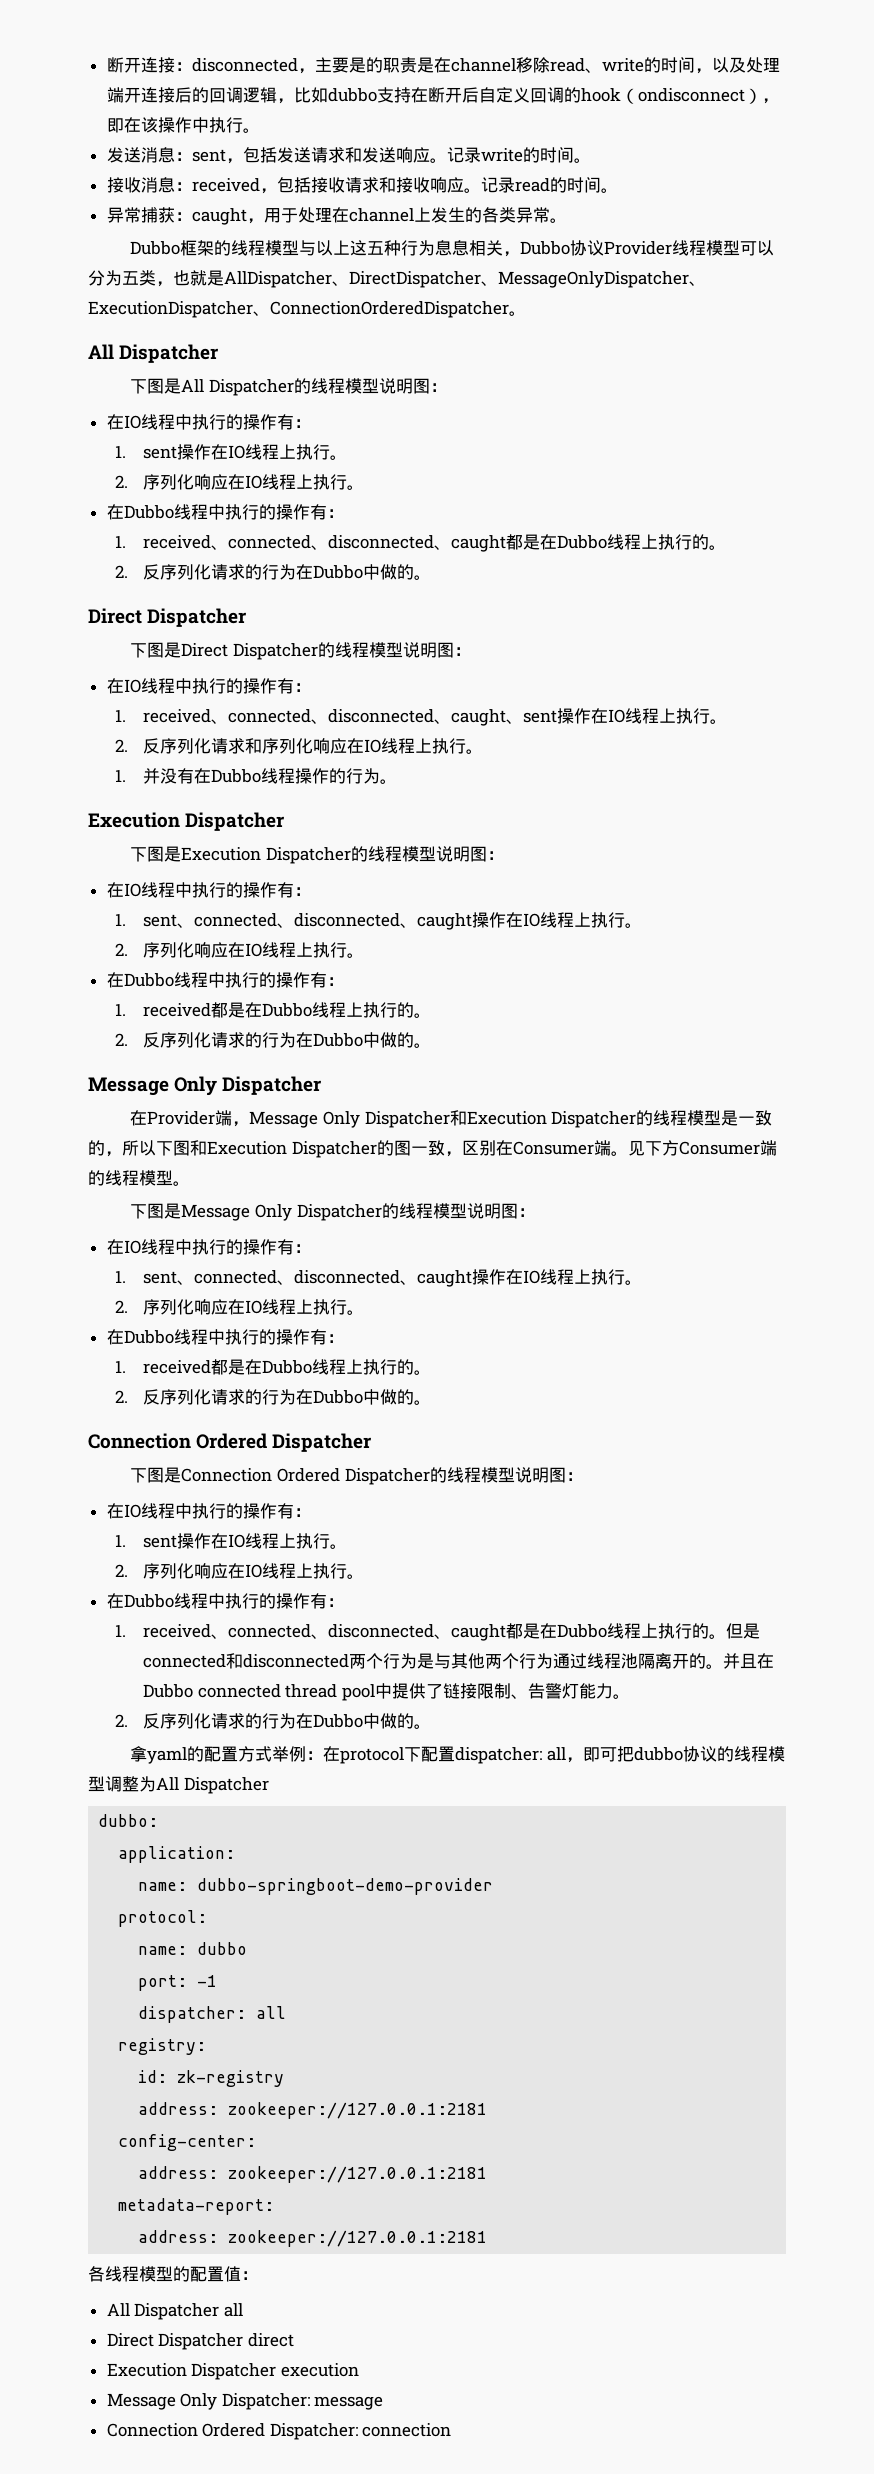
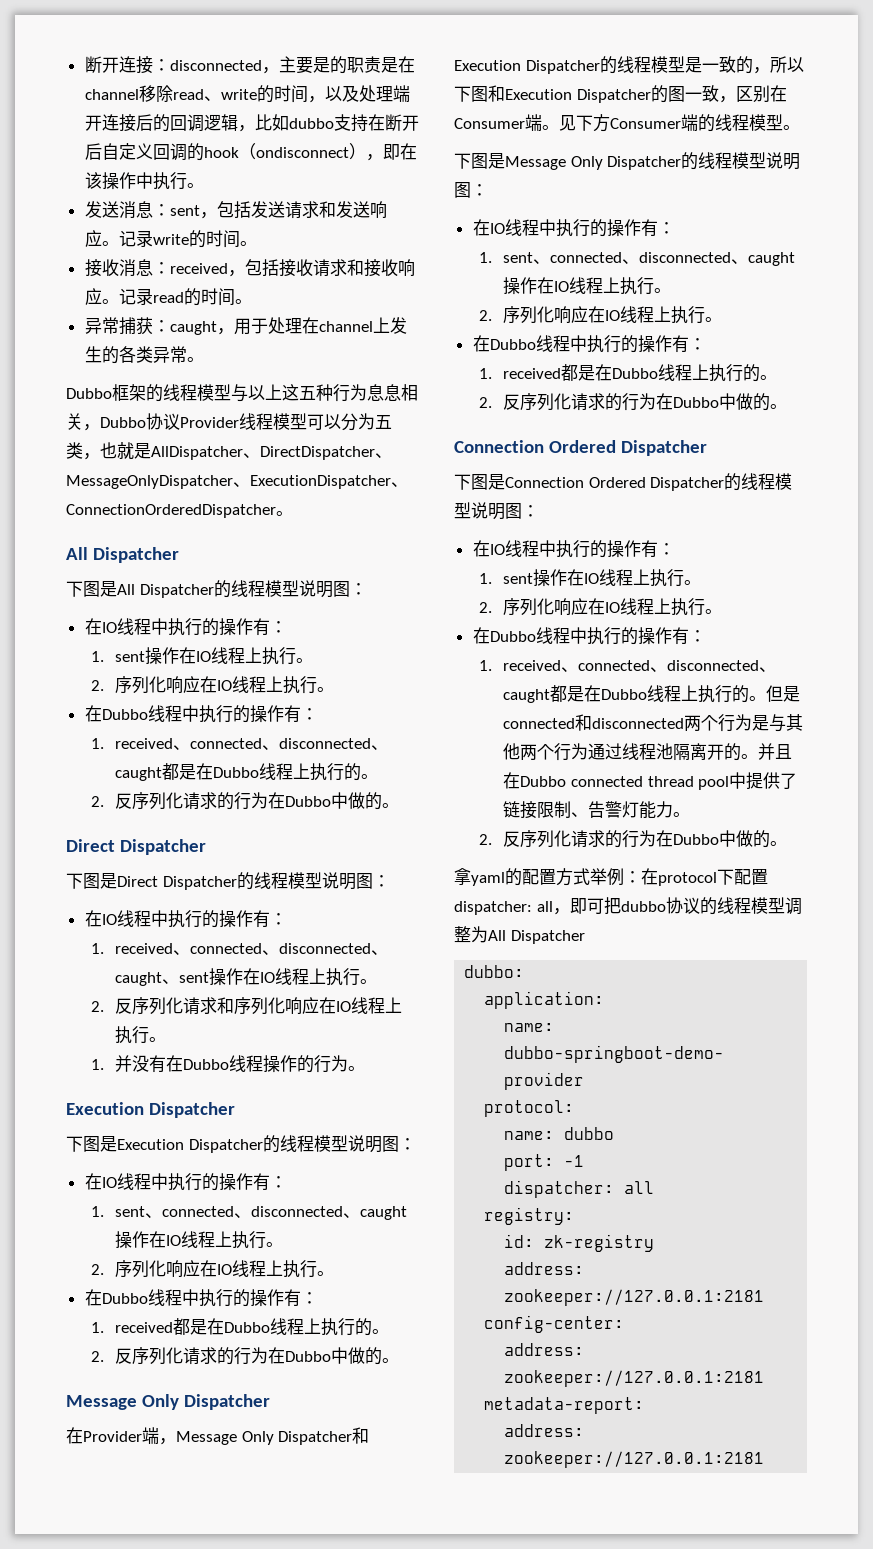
- 各线程模型的配置值：
- All Dispatcher all
- Direct Dispatcher direct
- Execution Dispatcher execution
- Message Only Dispatcher: message
- Connection Ordered Dispatcher: connection

